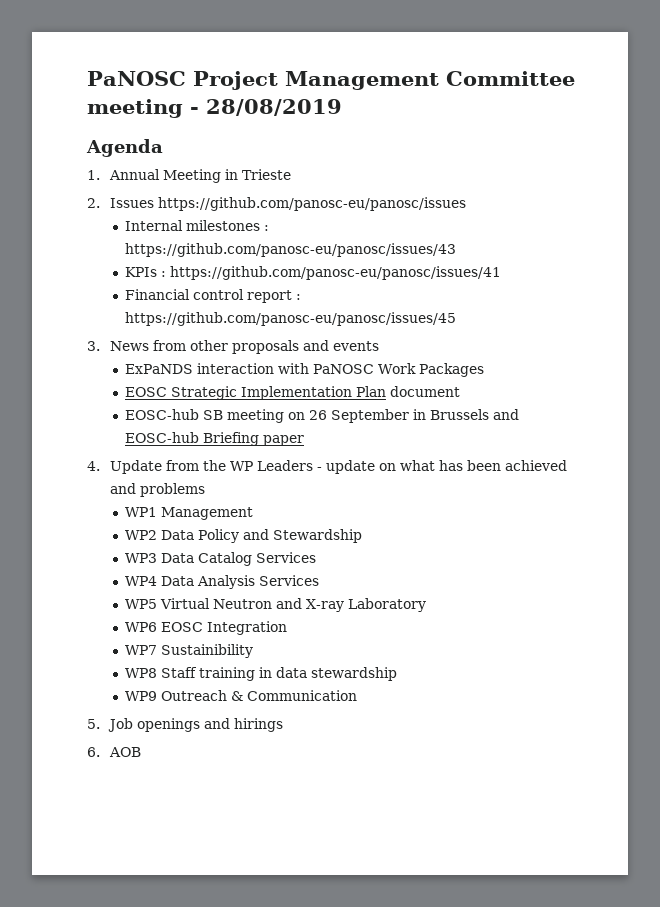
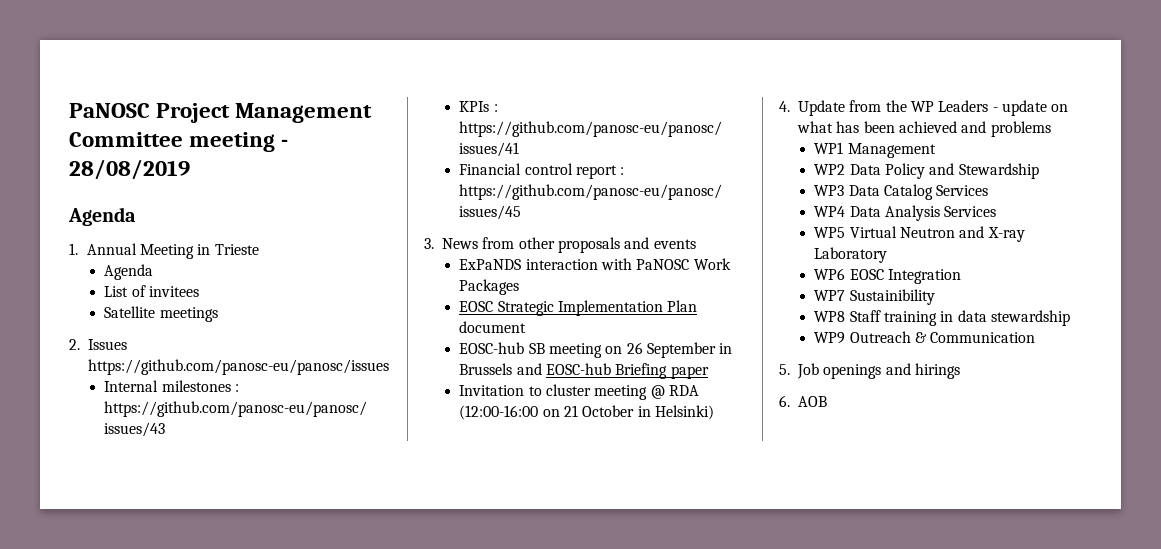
  1. Annual Meeting in Trieste
+ Agenda
+ List of invitees
+ Satellite meetings
+ Invitation to cluster meeting @ RDA (12:00-16:00 on 21 October in Helsinki)

